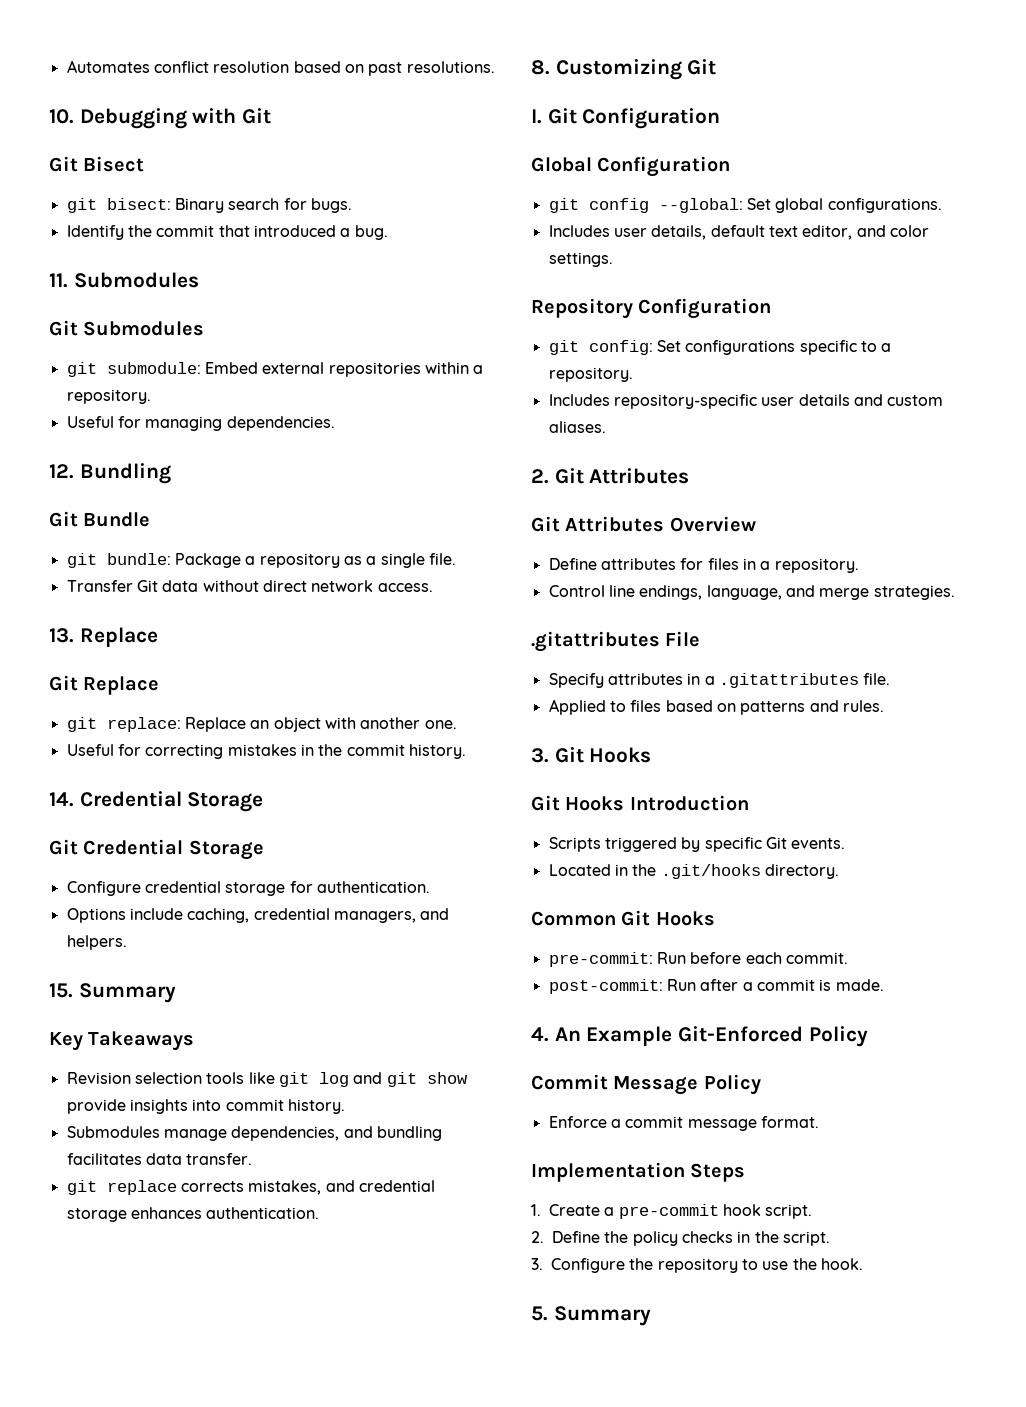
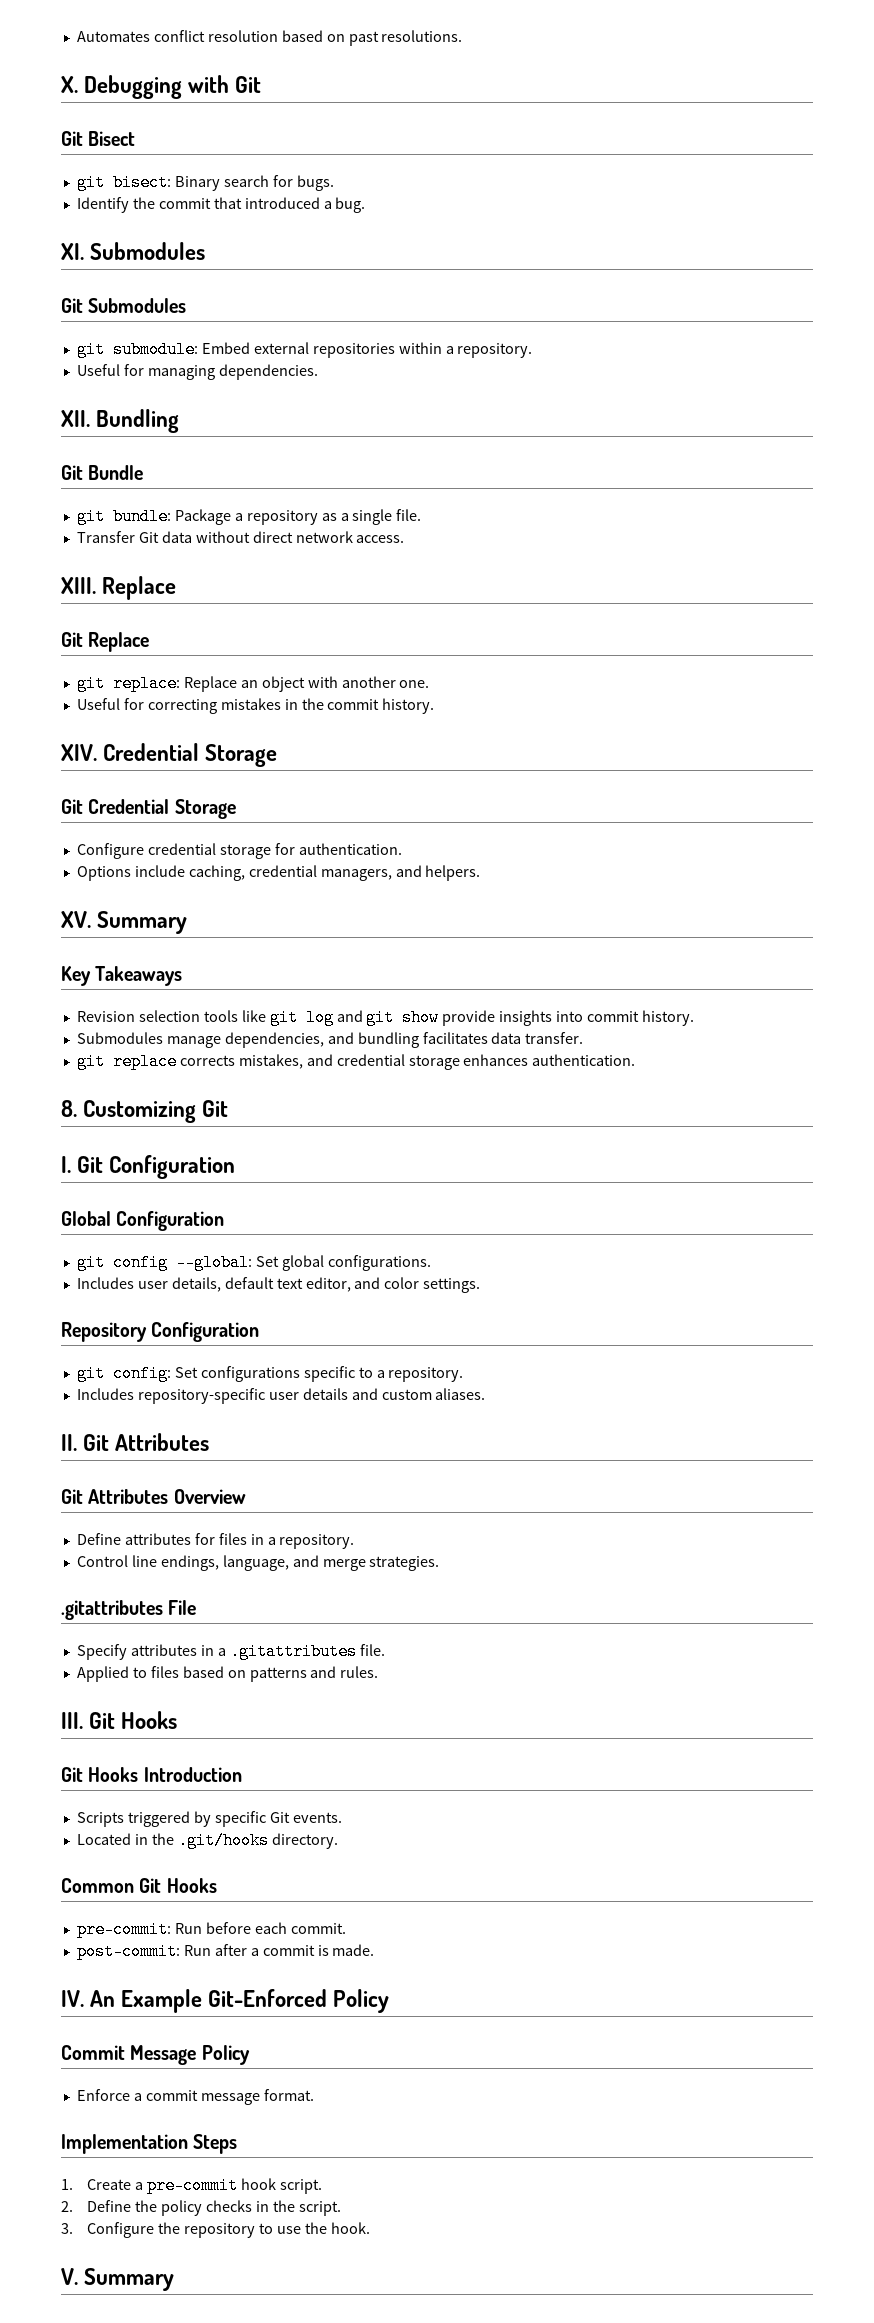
- 10. Debugging with Git
+ X. Debugging with Git
- 11. Submodules
+ XI. Submodules
- 12. Bundling
+ XII. Bundling
- 13. Replace
+ XIII. Replace
- 14. Credential Storage
+ XIV. Credential Storage
- 15. Summary
+ XV. Summary
- 2. Git Attributes
+ II. Git Attributes
- 3. Git Hooks
+ III. Git Hooks
- 4. An Example Git-Enforced Policy
+ IV. An Example Git-Enforced Policy
- 5. Summary
+ V. Summary

